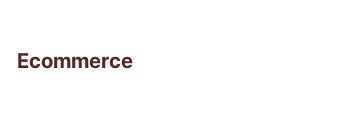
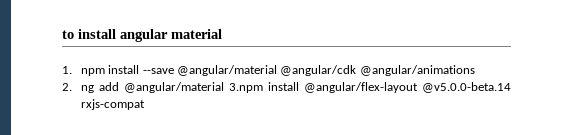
- Ecommerce
+ to install angular material
+ 1. npm install --save @angular/material @angular/cdk @angular/animations
+ 2. ng add @angular/material 3.npm install @angular/flex-layout @v5.0.0-beta.14 rxjs-compat

